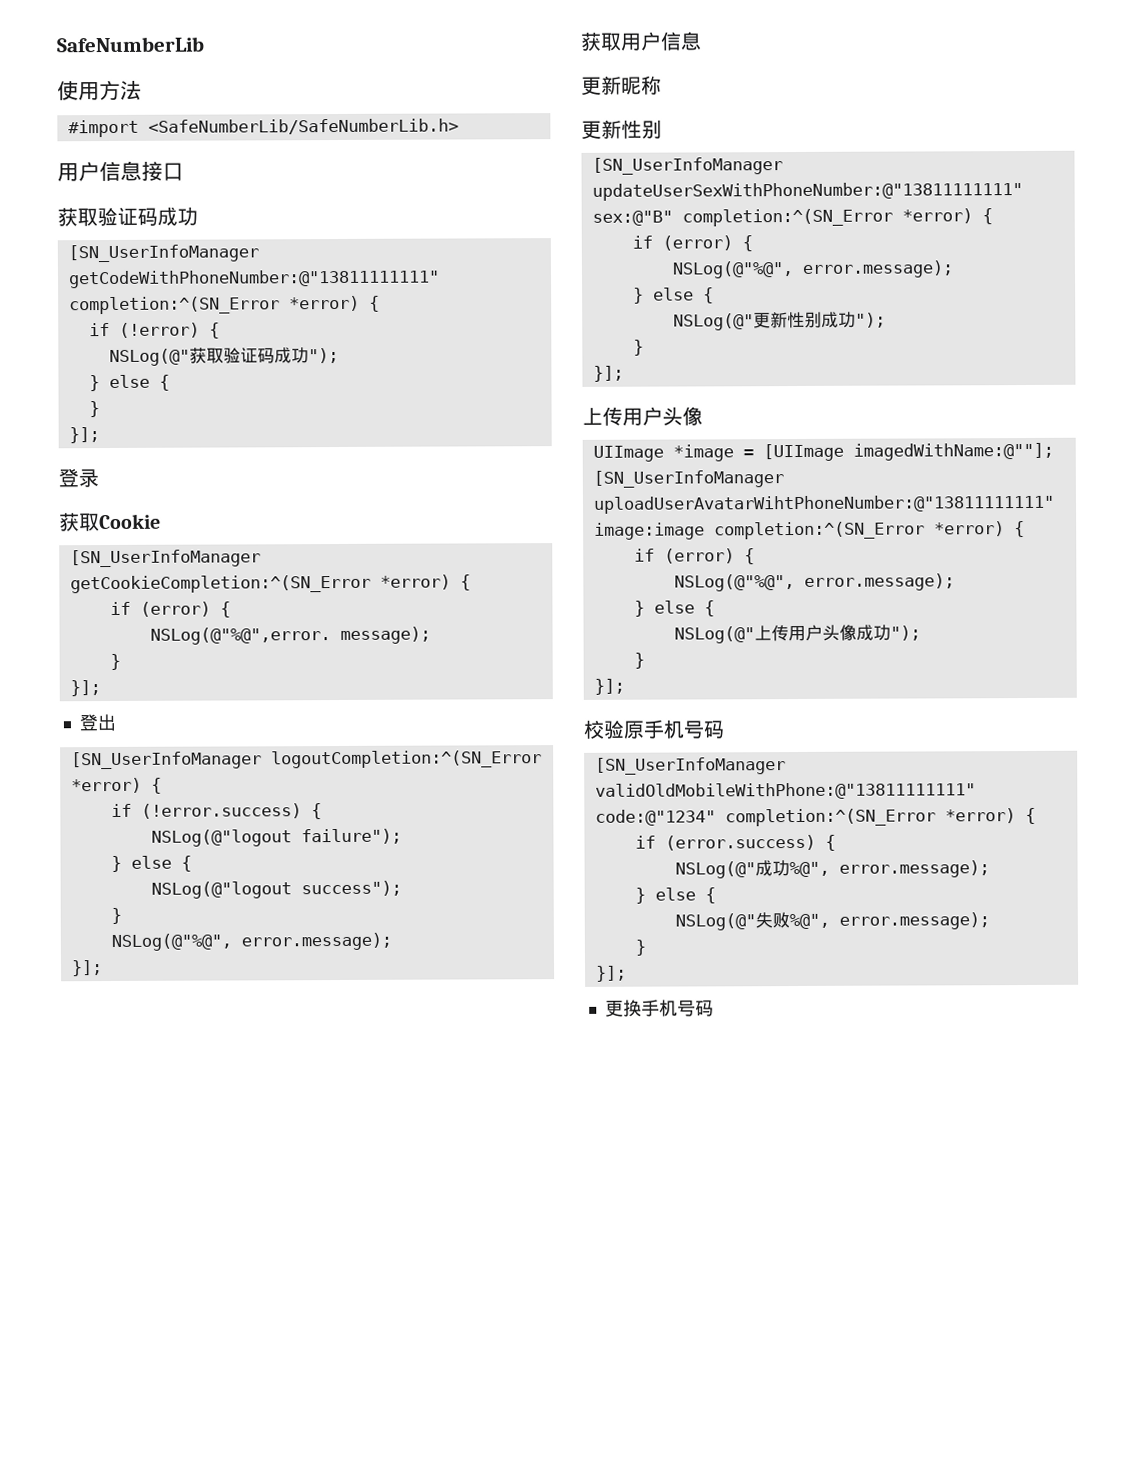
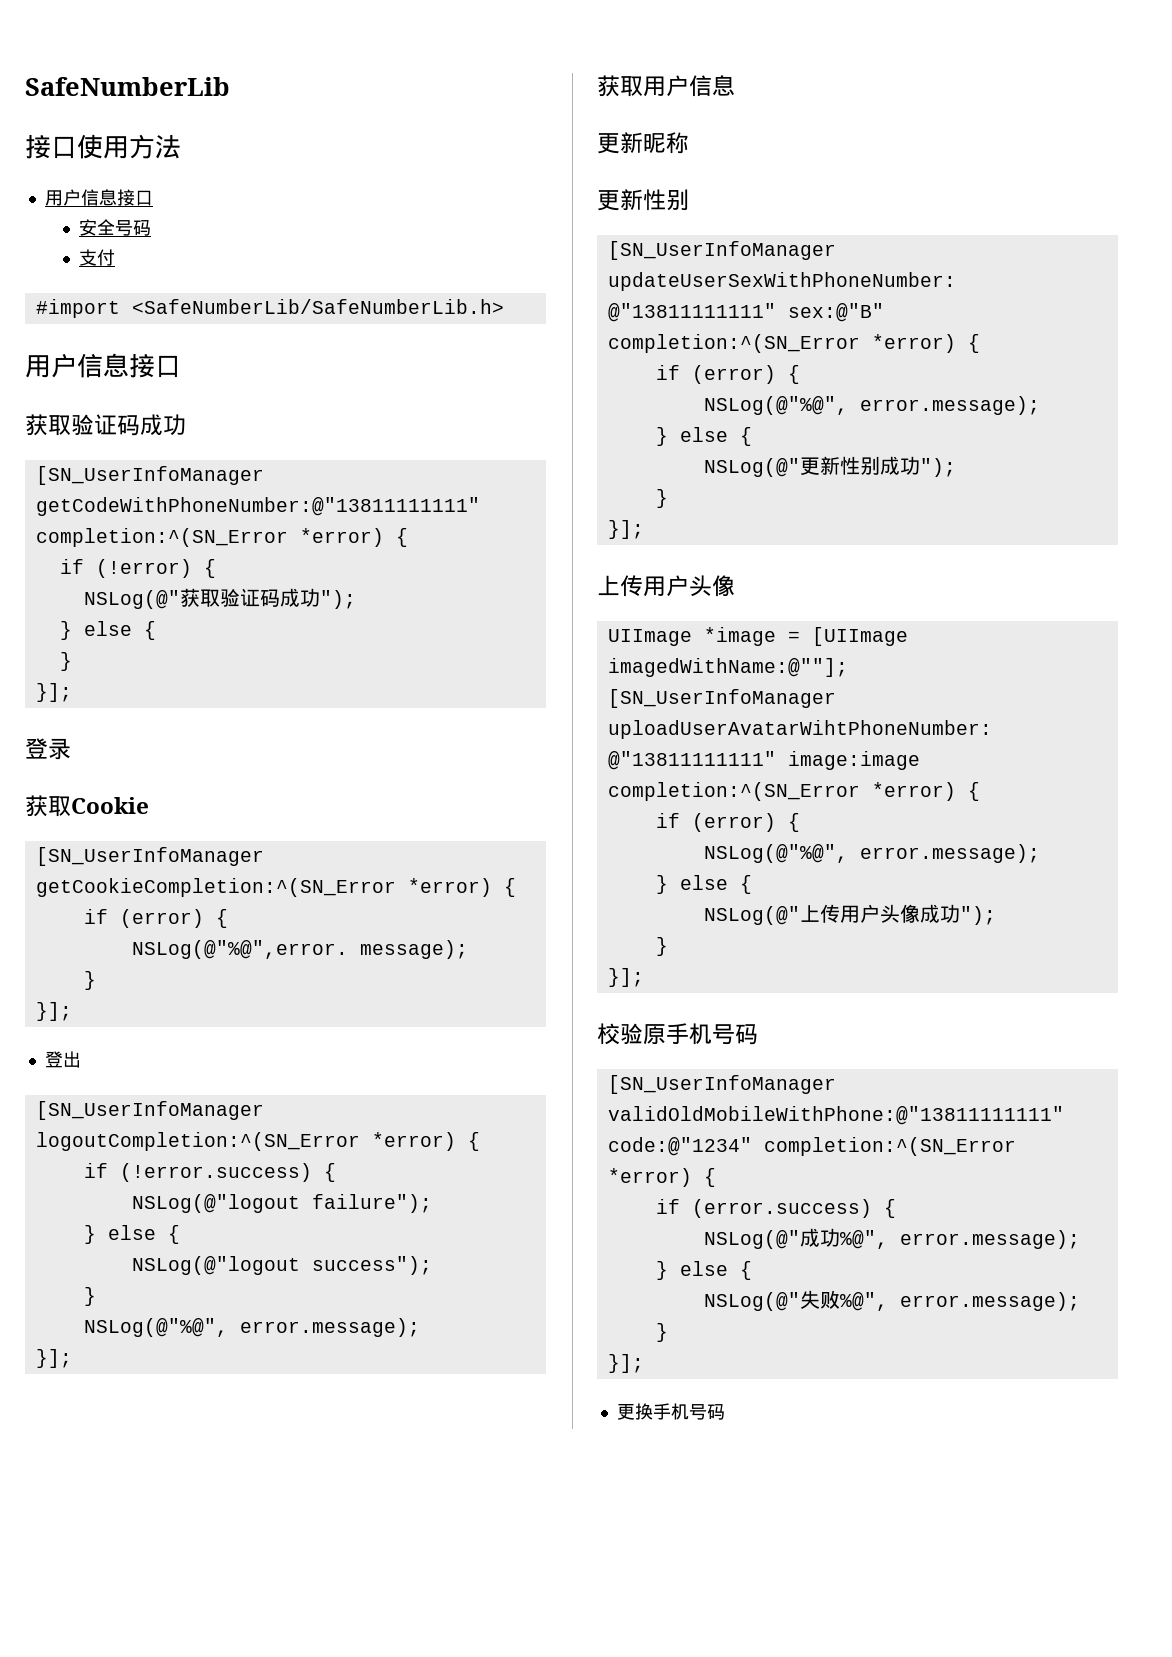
- 使用方法
+ 接口使用方法
+ 用户信息接口
+ 安全号码
+ 支付

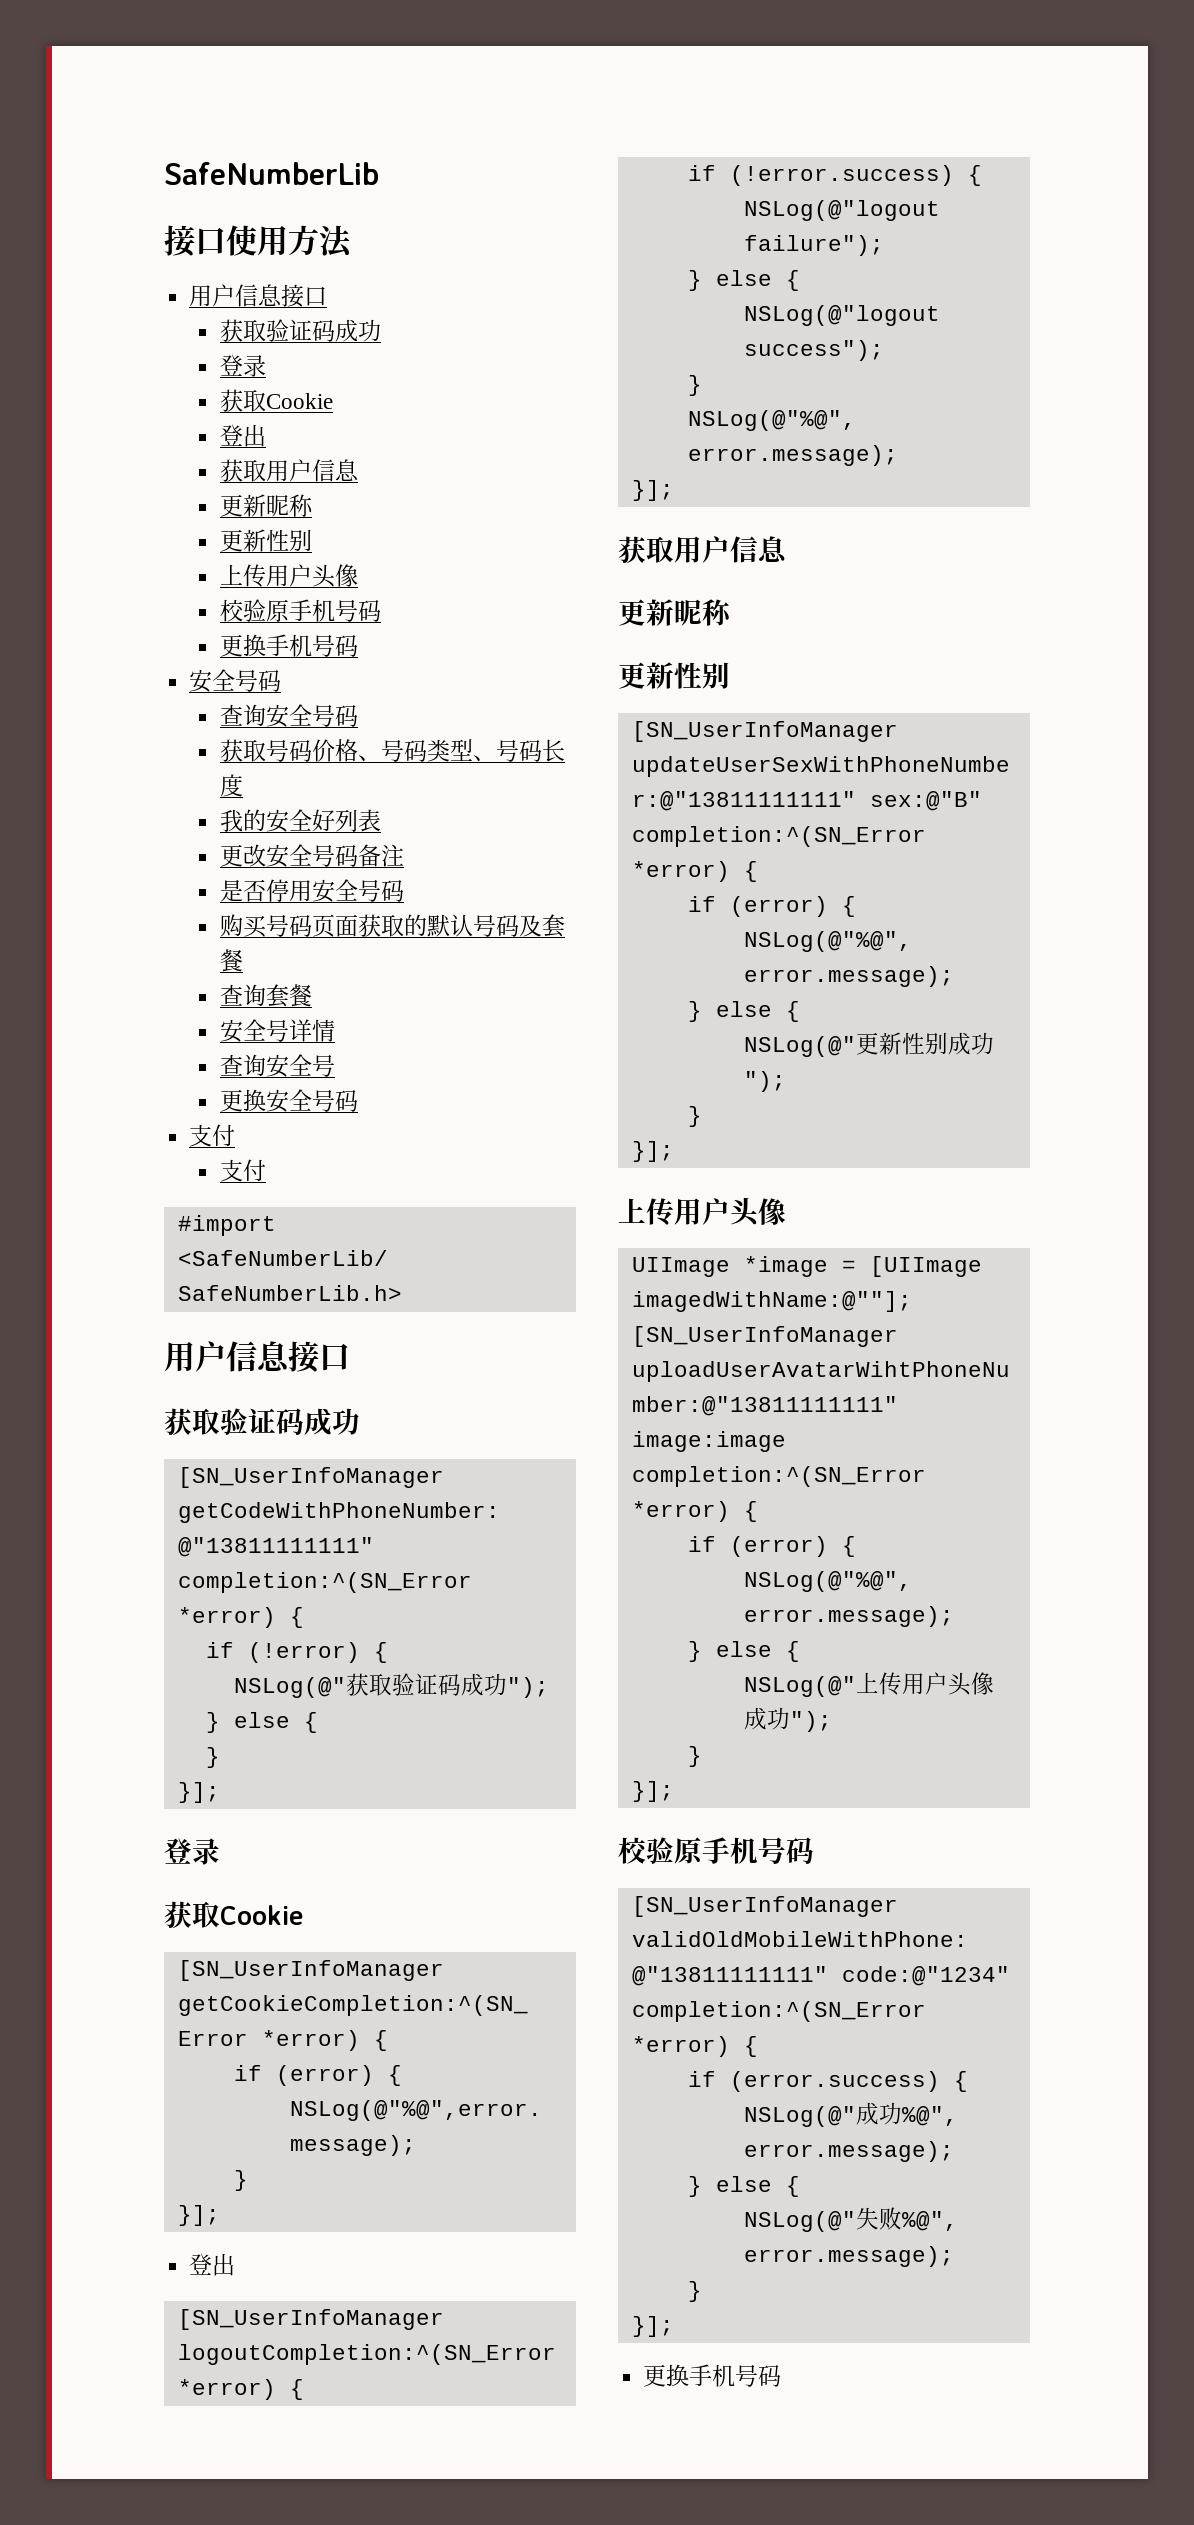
  接口使用方法
  用户信息接口
+ 获取验证码成功
+ 登录
+ 获取Cookie
+ 登出
+ 获取用户信息
+ 更新昵称
+ 更新性别
+ 上传用户头像
+ 校验原手机号码
+ 更换手机号码
  安全号码
+ 查询安全号码
+ 获取号码价格、号码类型、号码长度
+ 我的安全好列表
+ 更改安全号码备注
+ 是否停用安全号码
+ 购买号码页面获取的默认号码及套餐
+ 查询套餐
+ 安全号详情
+ 查询安全号
+ 更换安全号码
+ 支付

